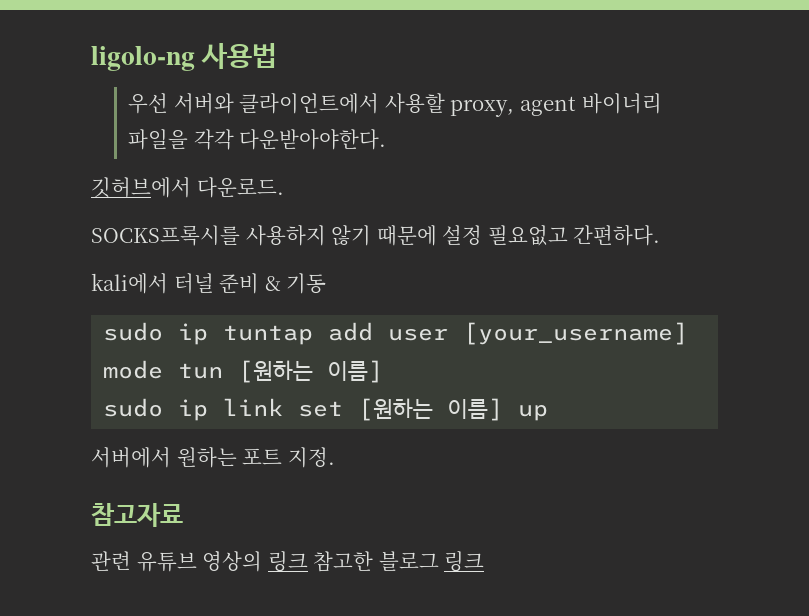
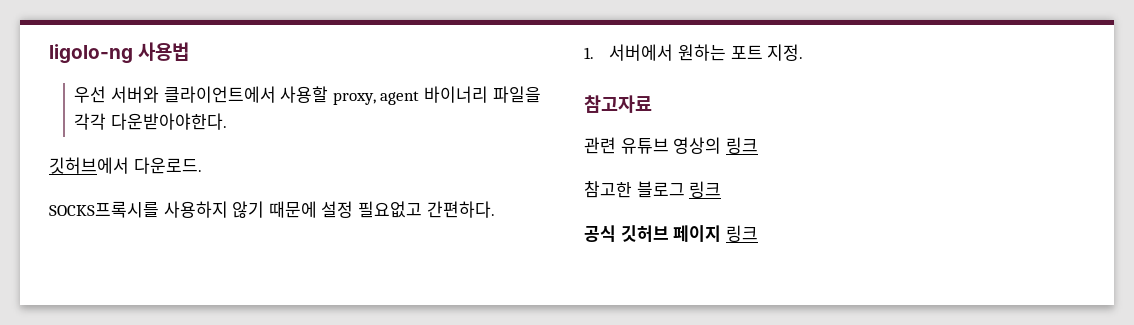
- kali에서 터널 준비 & 기동
- sudo ip tuntap add user [your_username] mode tun [원하는 이름]
- sudo ip link set [원하는 이름] up
- 서버에서 원하는 포트 지정.
+ 1. 서버에서 원하는 포트 지정.
- 관련 유튜브 영상의 링크 참고한 블로그 링크
+ 관련 유튜브 영상의 링크
+ 참고한 블로그 링크
+ 공식 깃허브 페이지 링크

